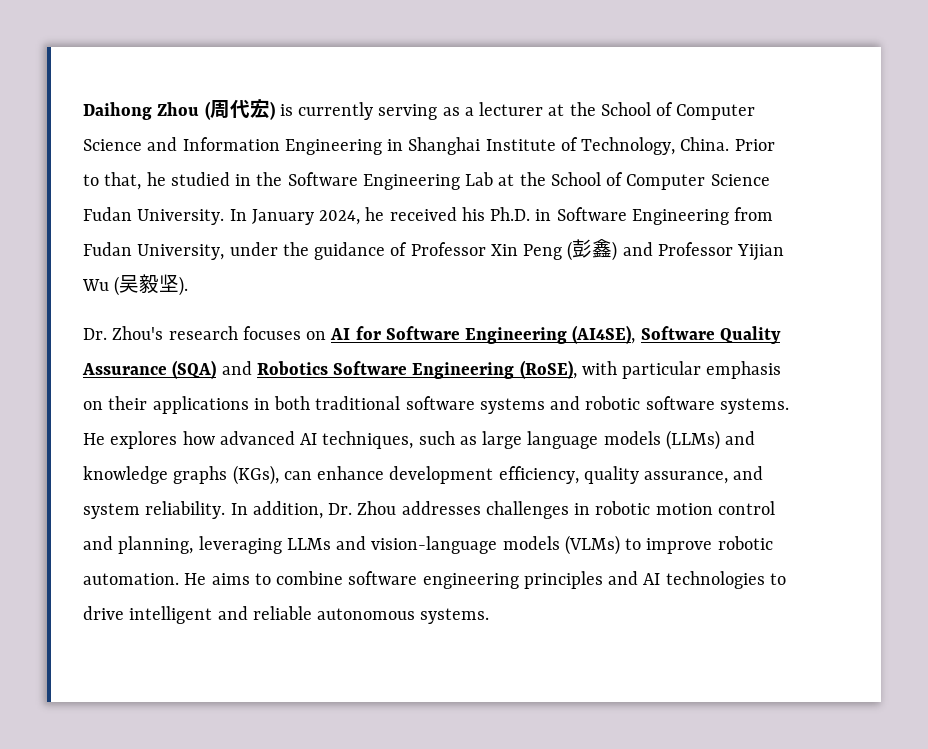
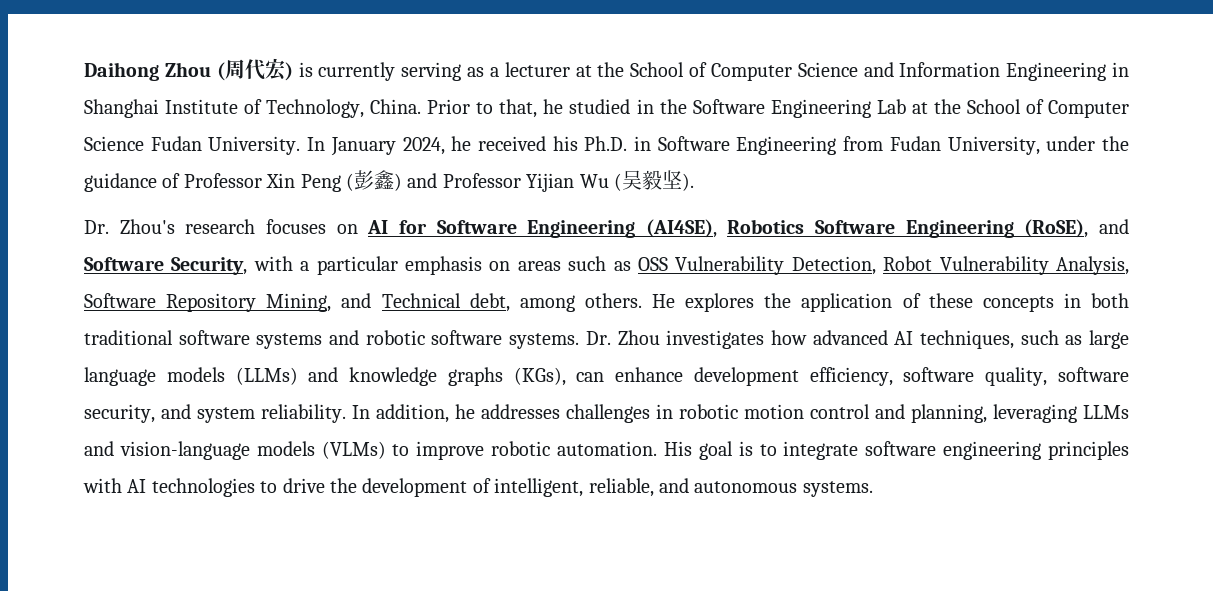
- Dr. Zhou's research focuses on AI for Software Engineering (AI4SE), Software Quality Assurance (SQA) and Robotics Software Engineering (RoSE), with particular emphasis on their applications in both traditional software systems and robotic software systems.
+ Dr. Zhou's research focuses on AI for Software Engineering (AI4SE), Robotics Software Engineering (RoSE), and Software Security, with a particular emphasis on areas such as OSS Vulnerability Detection, Robot Vulnerability Analysis, Software Repository Mining, and Technical debt, among others. He explores the application of these concepts in both traditional software systems and robotic software systems.
- He explores how advanced AI techniques, such as large language models (LLMs) and knowledge graphs (KGs), can enhance development efficiency, quality assurance, and system reliability.
+ Dr. Zhou investigates how advanced AI techniques, such as large language models (LLMs) and knowledge graphs (KGs), can enhance development efficiency, software quality, software security, and system reliability.
- In addition, Dr. Zhou addresses challenges in robotic motion control and planning, leveraging LLMs and vision-language models (VLMs) to improve robotic automation.
+ In addition, he addresses challenges in robotic motion control and planning, leveraging LLMs and vision-language models (VLMs) to improve robotic automation.
- He aims to combine software engineering principles and AI technologies to drive intelligent and reliable autonomous systems.
+ His goal is to integrate software engineering principles with AI technologies to drive the development of intelligent, reliable, and autonomous systems.

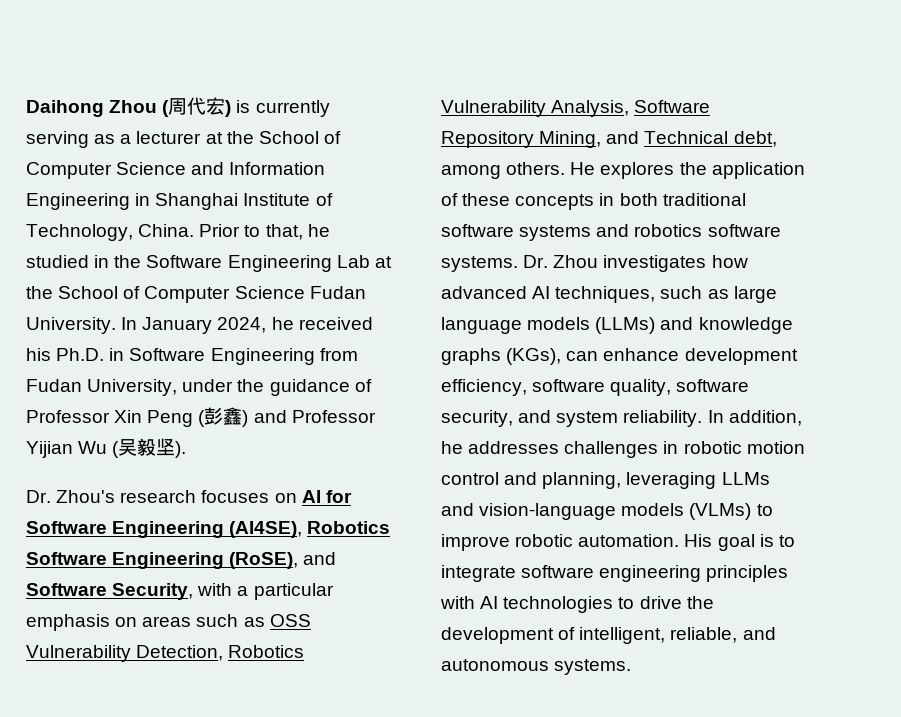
- Dr. Zhou's research focuses on AI for Software Engineering (AI4SE), Robotics Software Engineering (RoSE), and Software Security, with a particular emphasis on areas such as OSS Vulnerability Detection, Robot Vulnerability Analysis, Software Repository Mining, and Technical debt, among others.
+ Dr. Zhou's research focuses on AI for Software Engineering (AI4SE), Robotics Software Engineering (RoSE), and Software Security, with a particular emphasis on areas such as OSS Vulnerability Detection, Robotics Vulnerability Analysis, Software Repository Mining, and Technical debt, among others.
- He explores the application of these concepts in both traditional software systems and robotic software systems.
+ He explores the application of these concepts in both traditional software systems and robotics software systems.

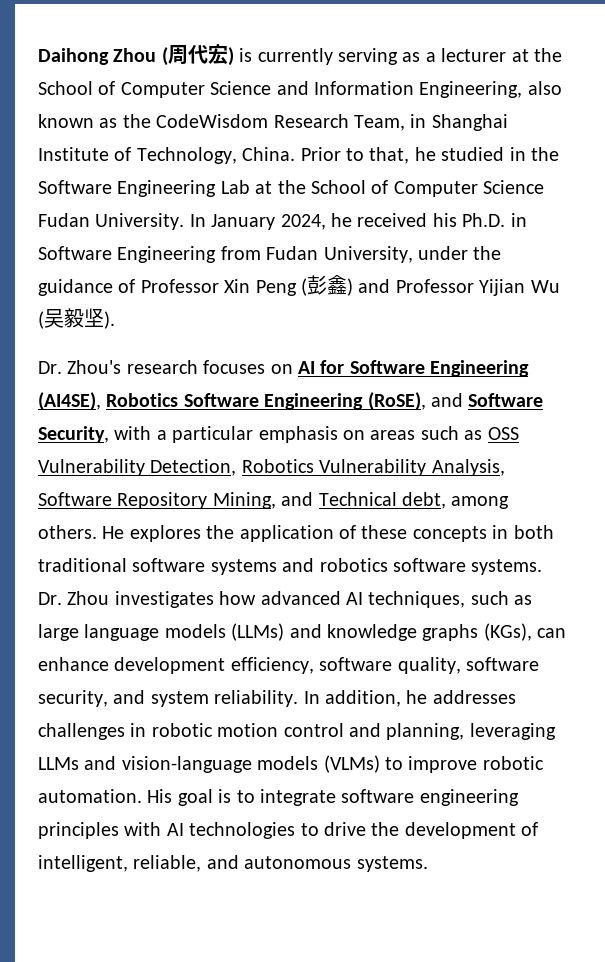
- Daihong Zhou (周代宏) is currently serving as a lecturer at the School of Computer Science and Information Engineering in Shanghai Institute of Technology, China.
+ Daihong Zhou (周代宏) is currently serving as a lecturer at the School of Computer Science and Information Engineering, also known as the CodeWisdom Research Team, in Shanghai Institute of Technology, China.

